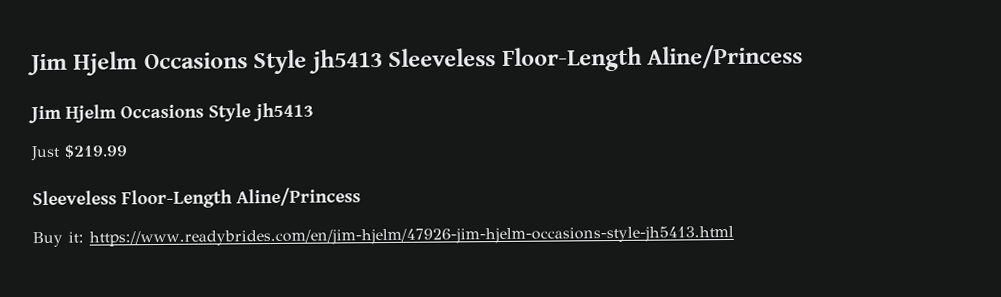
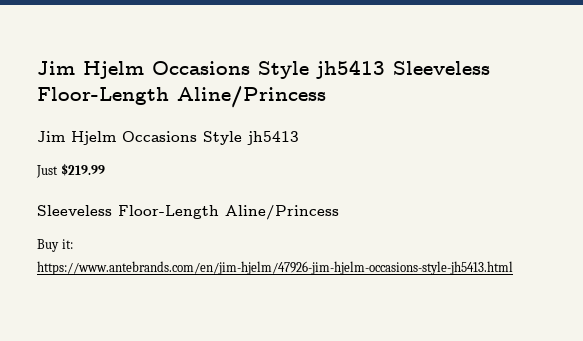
- Buy it: https://www.readybrides.com/en/jim-hjelm/47926-jim-hjelm-occasions-style-jh5413.html
+ Buy it: https://www.antebrands.com/en/jim-hjelm/47926-jim-hjelm-occasions-style-jh5413.html

